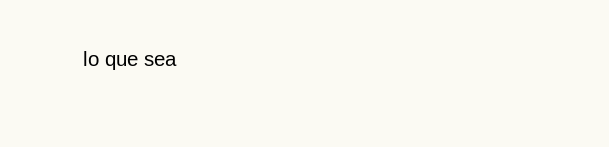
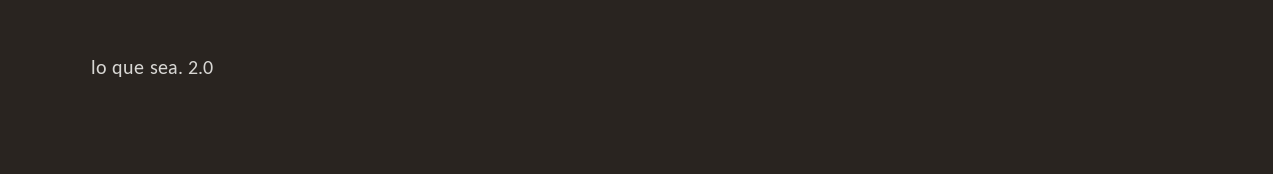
- lo que sea
+ lo que sea. 2.0

